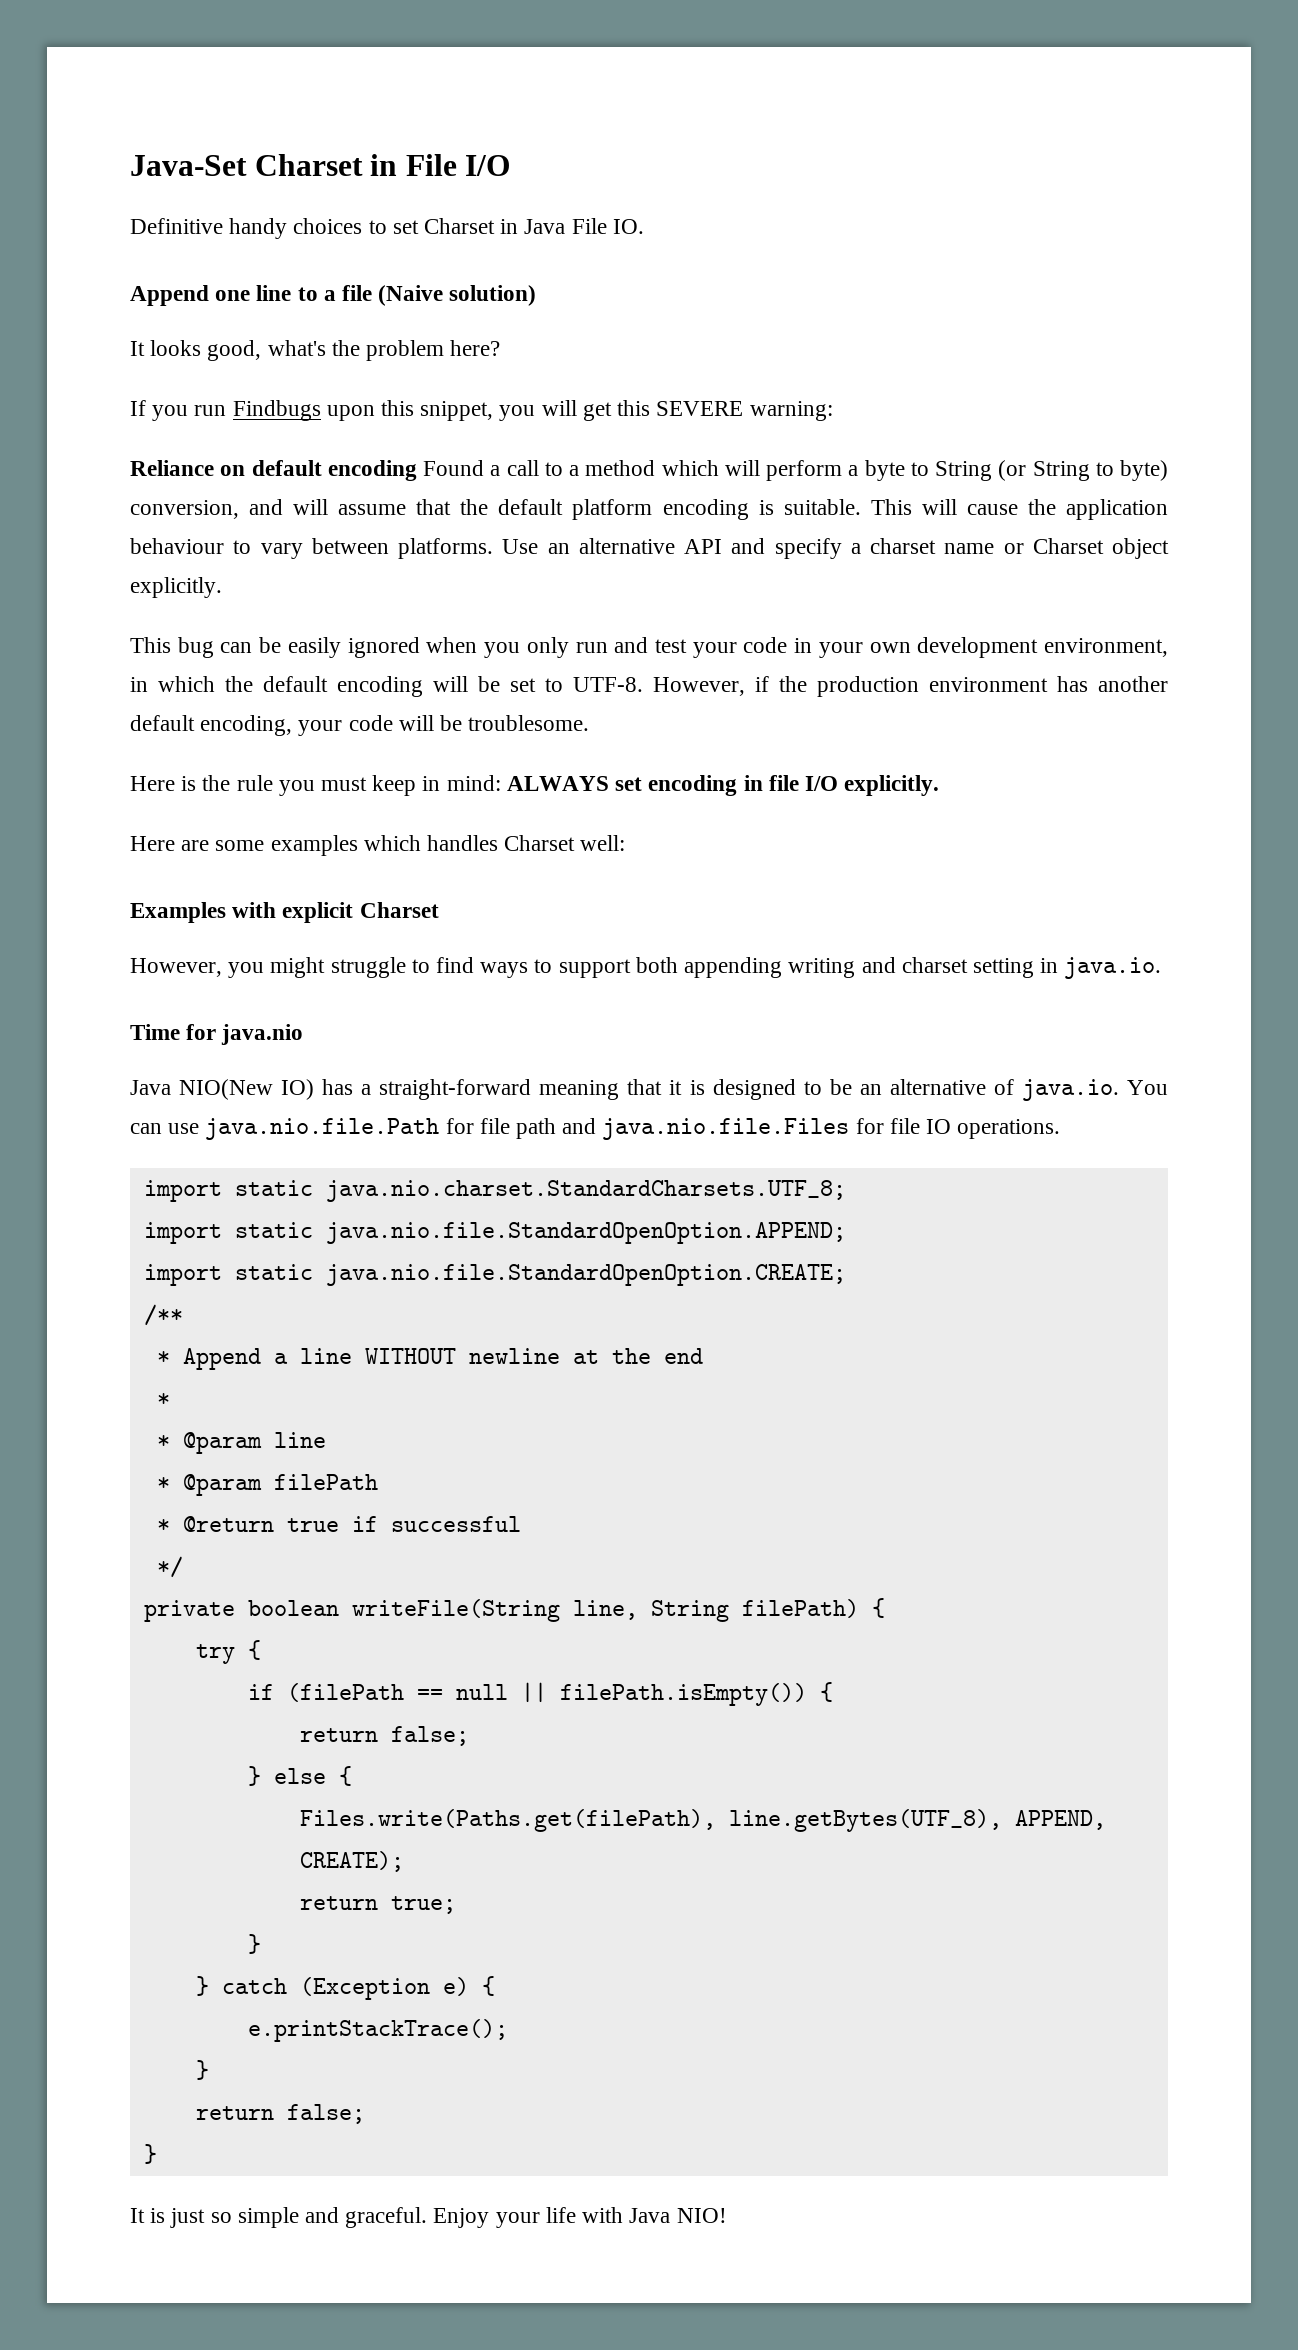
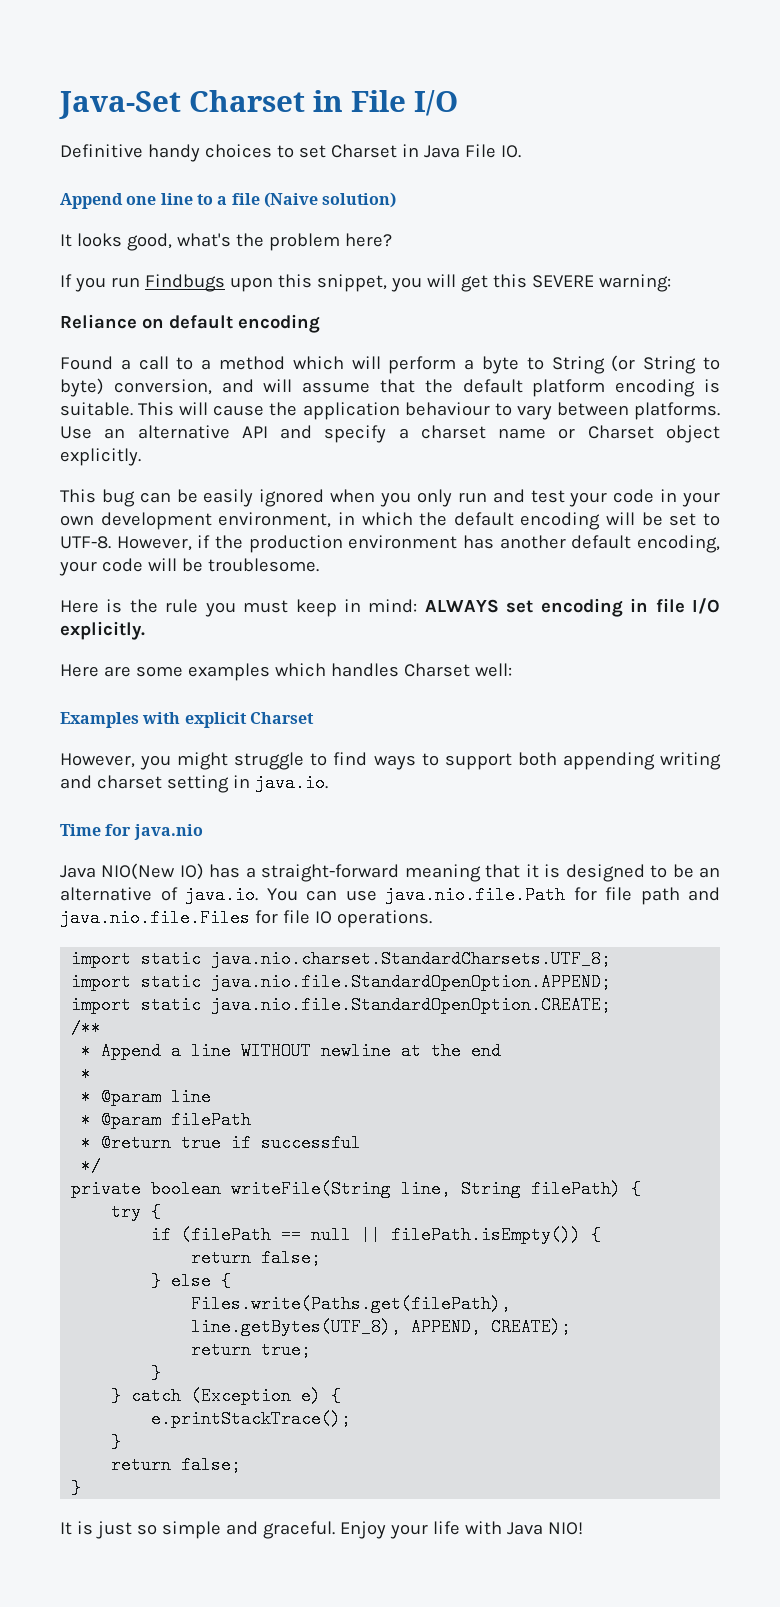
- Reliance on default encoding Found a call to a method which will perform a byte to String (or String to byte) conversion, and will assume that the default platform encoding is suitable.
+ Reliance on default encoding
+ Found a call to a method which will perform a byte to String (or String to byte) conversion, and will assume that the default platform encoding is suitable.

